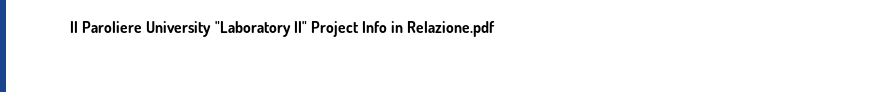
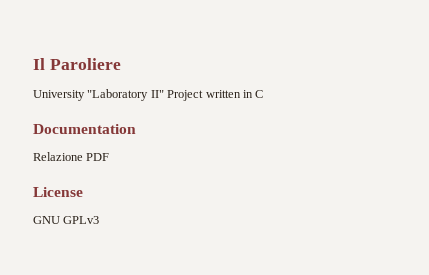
- Il Paroliere University "Laboratory II" Project Info in Relazione.pdf
+ Il Paroliere
+ University "Laboratory II" Project written in C
+ Documentation
+ Relazione PDF
+ License
+ GNU GPLv3

